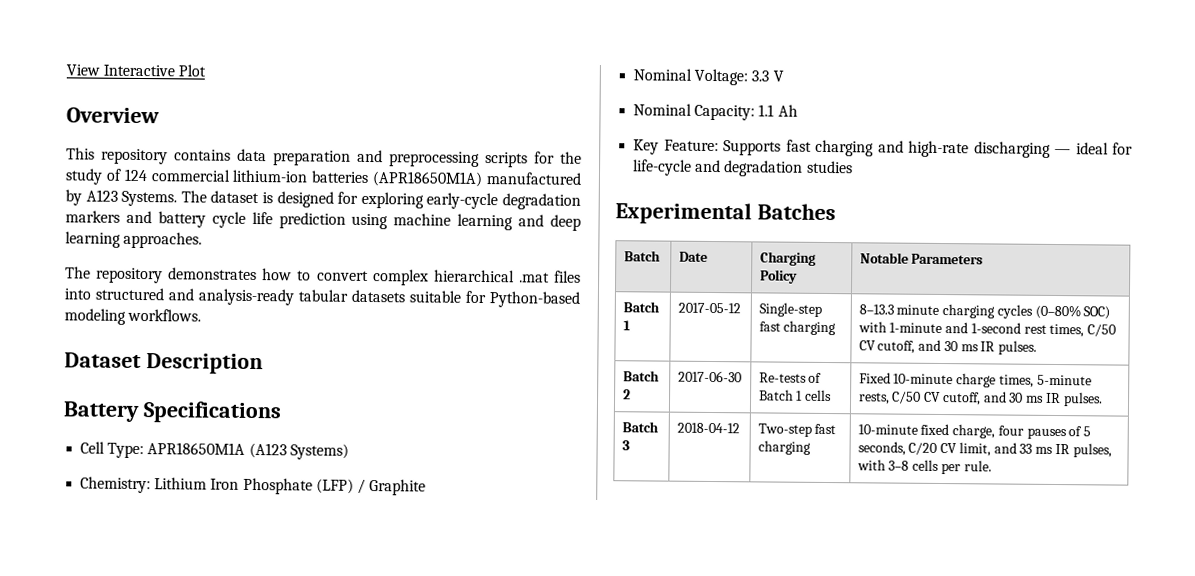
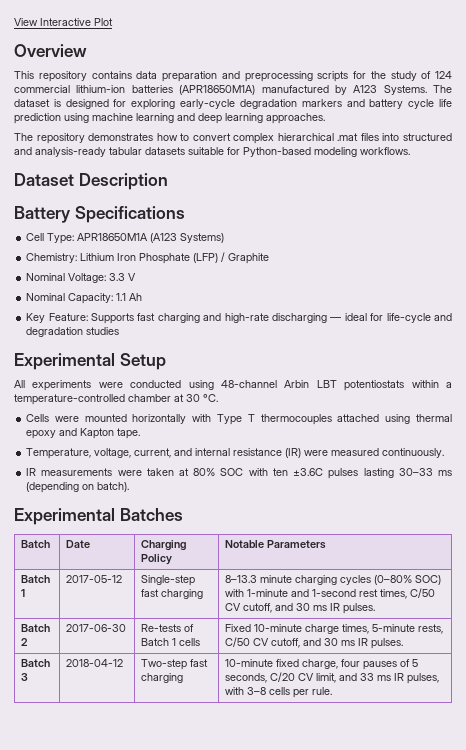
+ Experimental Setup
+ All experiments were conducted using 48-channel Arbin LBT potentiostats within a temperature-controlled chamber at 30 °C.
+ Cells were mounted horizontally with Type T thermocouples attached using thermal epoxy and Kapton tape.
+ Temperature, voltage, current, and internal resistance (IR) were measured continuously.
+ IR measurements were taken at 80% SOC with ten ±3.6C pulses lasting 30–33 ms (depending on batch).

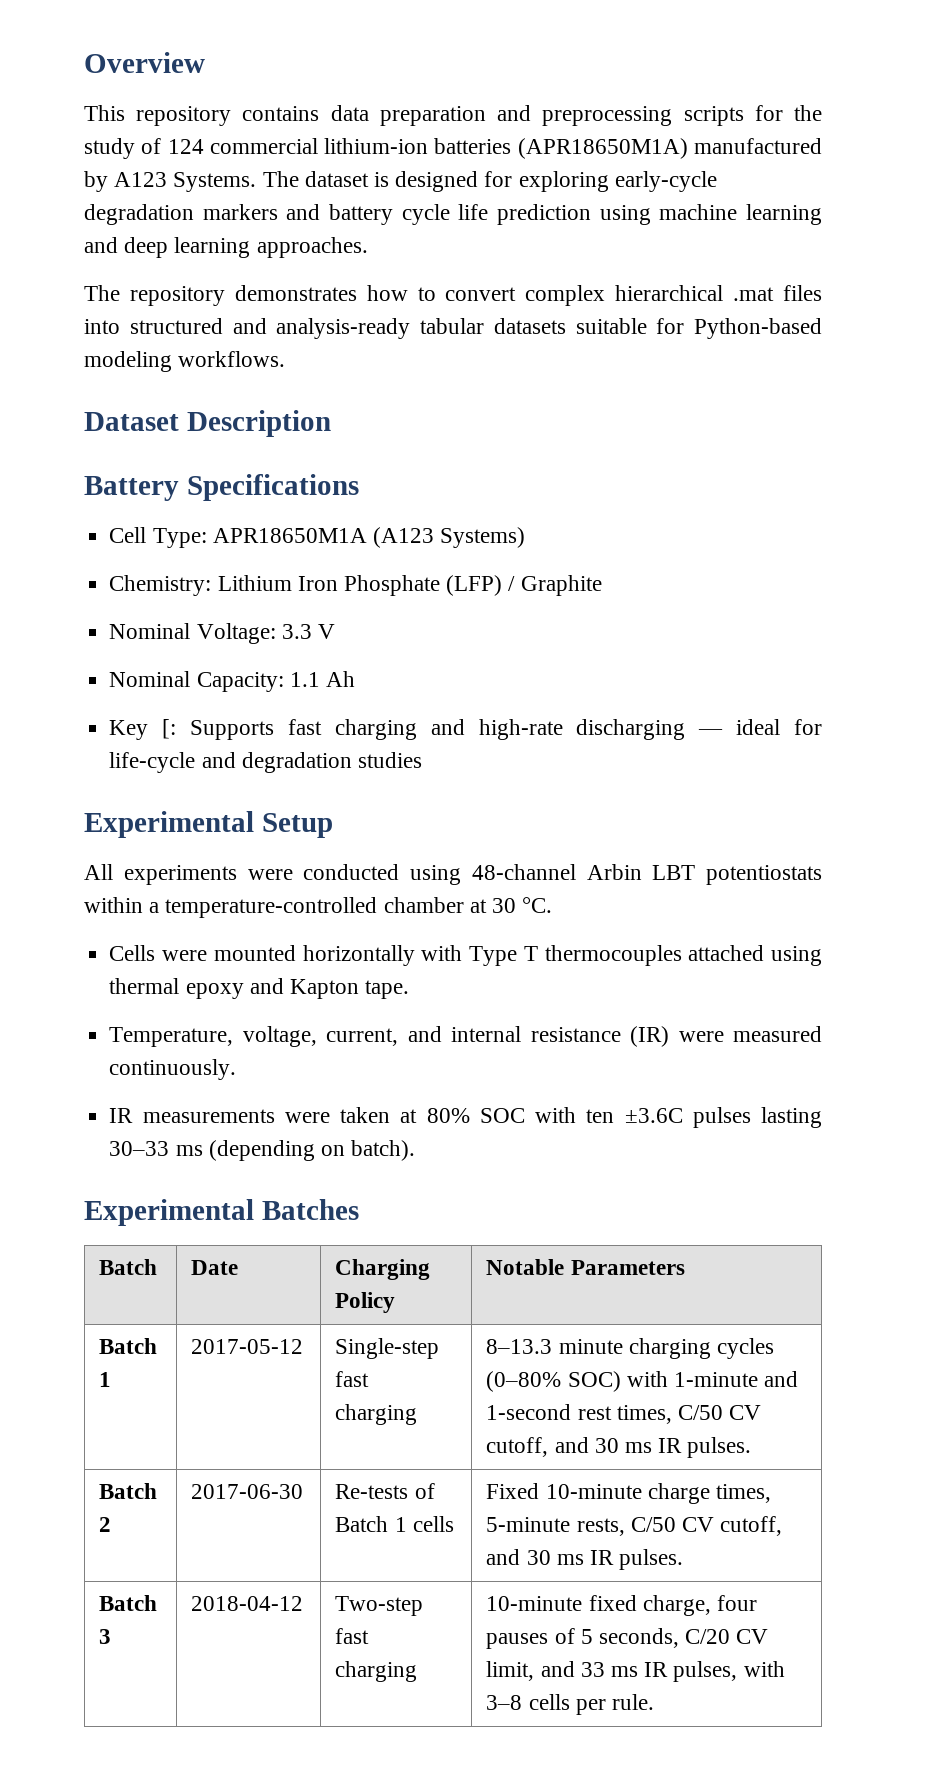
- View Interactive Plot
- Key Feature: Supports fast charging and high-rate discharging — ideal for life-cycle and degradation studies
+ Key [: Supports fast charging and high-rate discharging — ideal for life-cycle and degradation studies

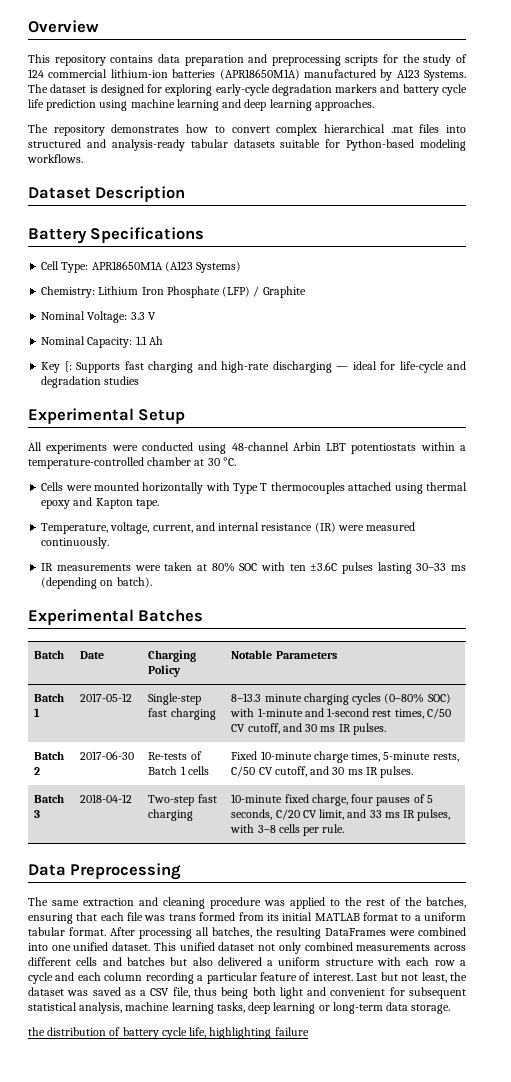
+ Data Preprocessing
+ The same extraction and cleaning procedure was applied to the rest of the batches, ensuring that each file was trans formed from its initial MATLAB format to a uniform tabular format. After processing all batches, the resulting DataFrames were combined into one unified dataset. This unified dataset not only combined measurements across different cells and batches but also delivered a uniform structure with each row a cycle and each column recording a particular feature of interest. Last but not least, the dataset was saved as a CSV file, thus being both light and convenient for subsequent statistical analysis, machine learning tasks, deep learning or long-term data storage.
+ the distribution of battery cycle life, highlighting failure

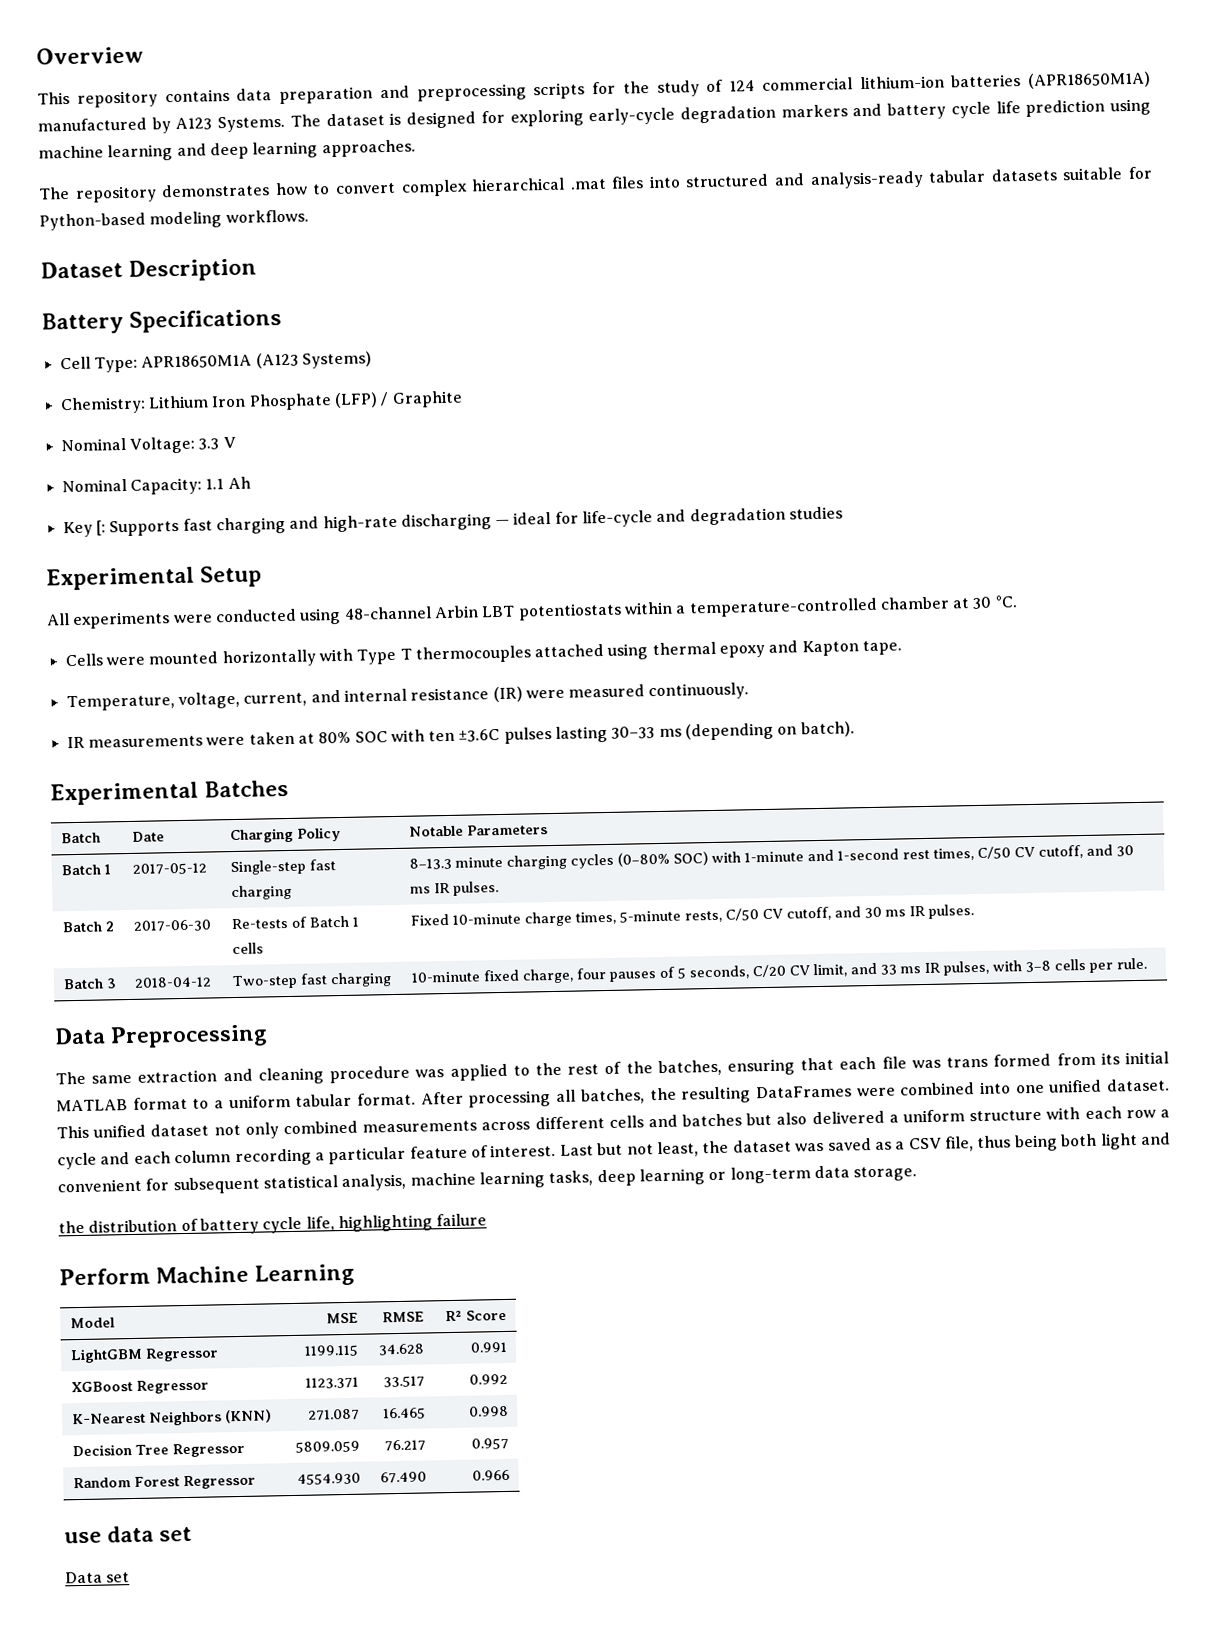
+ Perform Machine Learning
+ Model | MSE | RMSE | R² Score
+ LightGBM Regressor | 1199.115 | 34.628 | 0.991
+ XGBoost Regressor | 1123.371 | 33.517 | 0.992
+ K-Nearest Neighbors (KNN) | 271.087 | 16.465 | 0.998
+ Decision Tree Regressor | 5809.059 | 76.217 | 0.957
+ Random Forest Regressor | 4554.930 | 67.490 | 0.966
+ use data set
+ Data set

